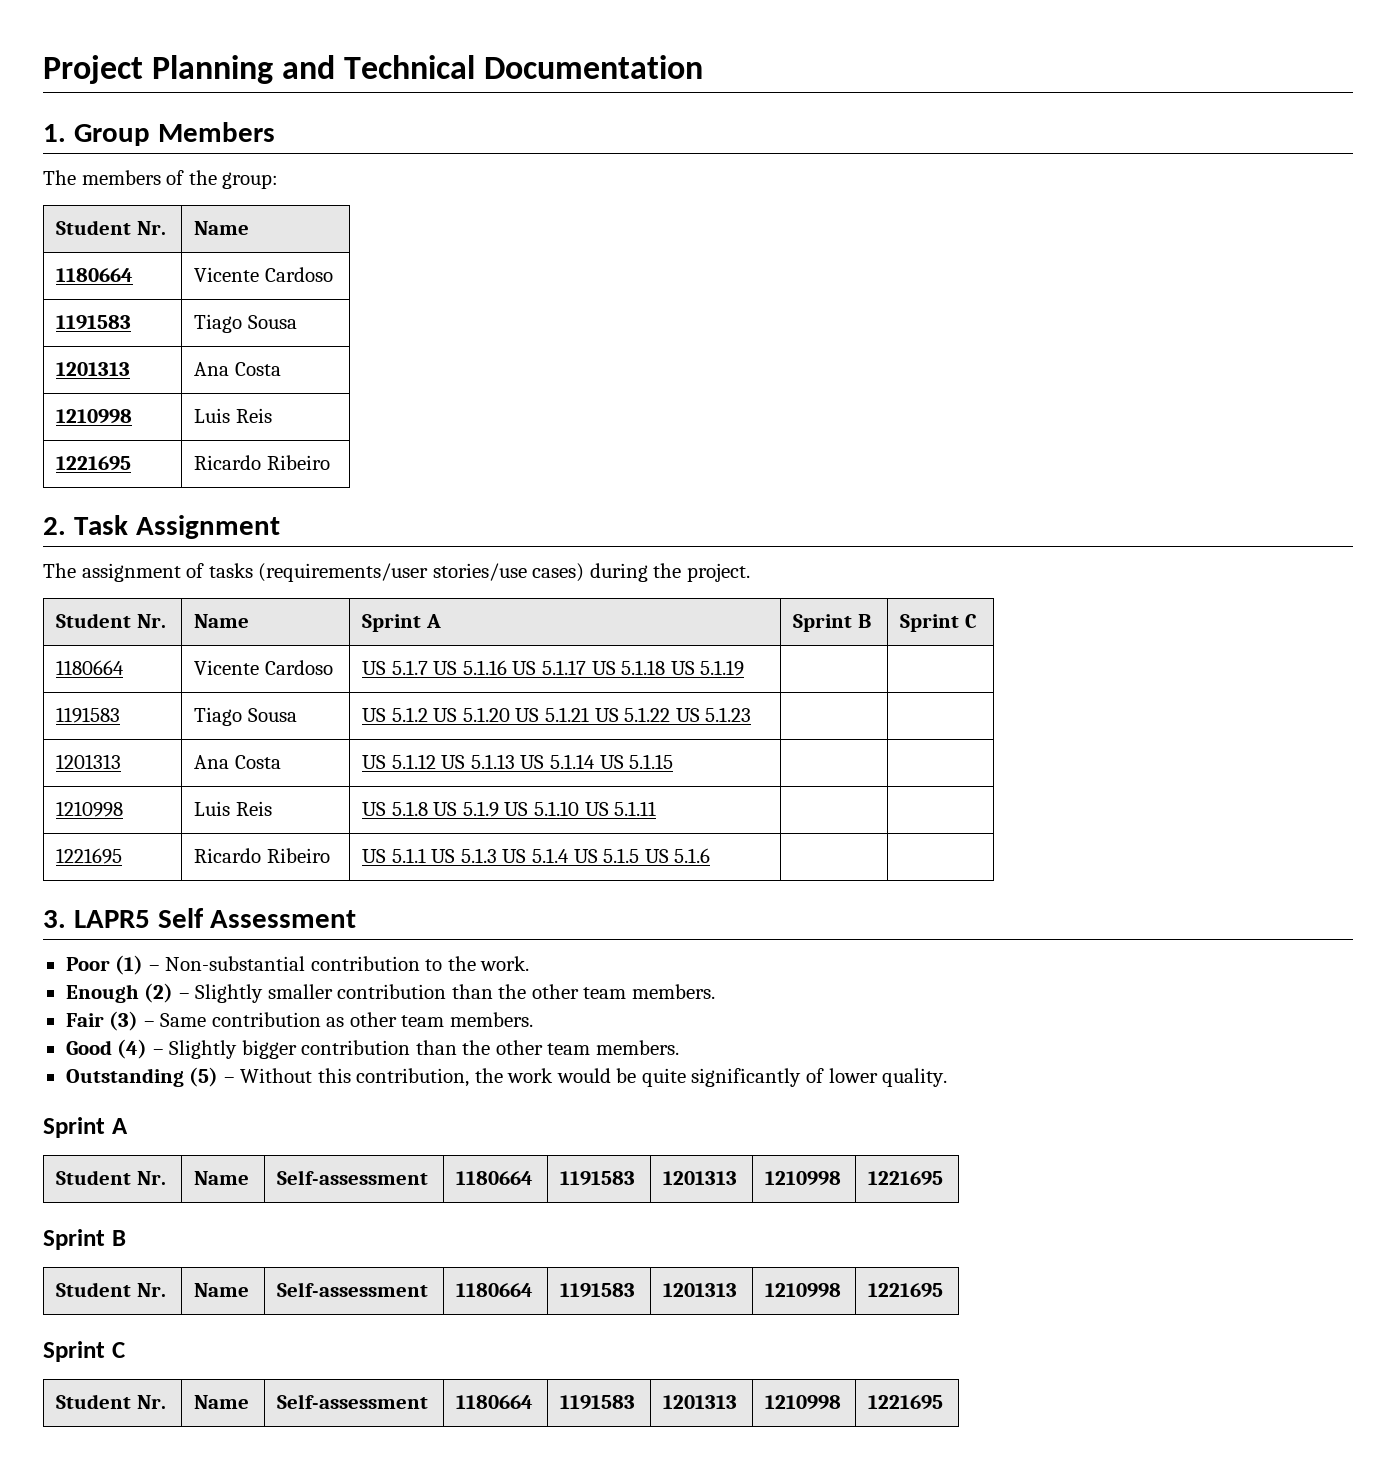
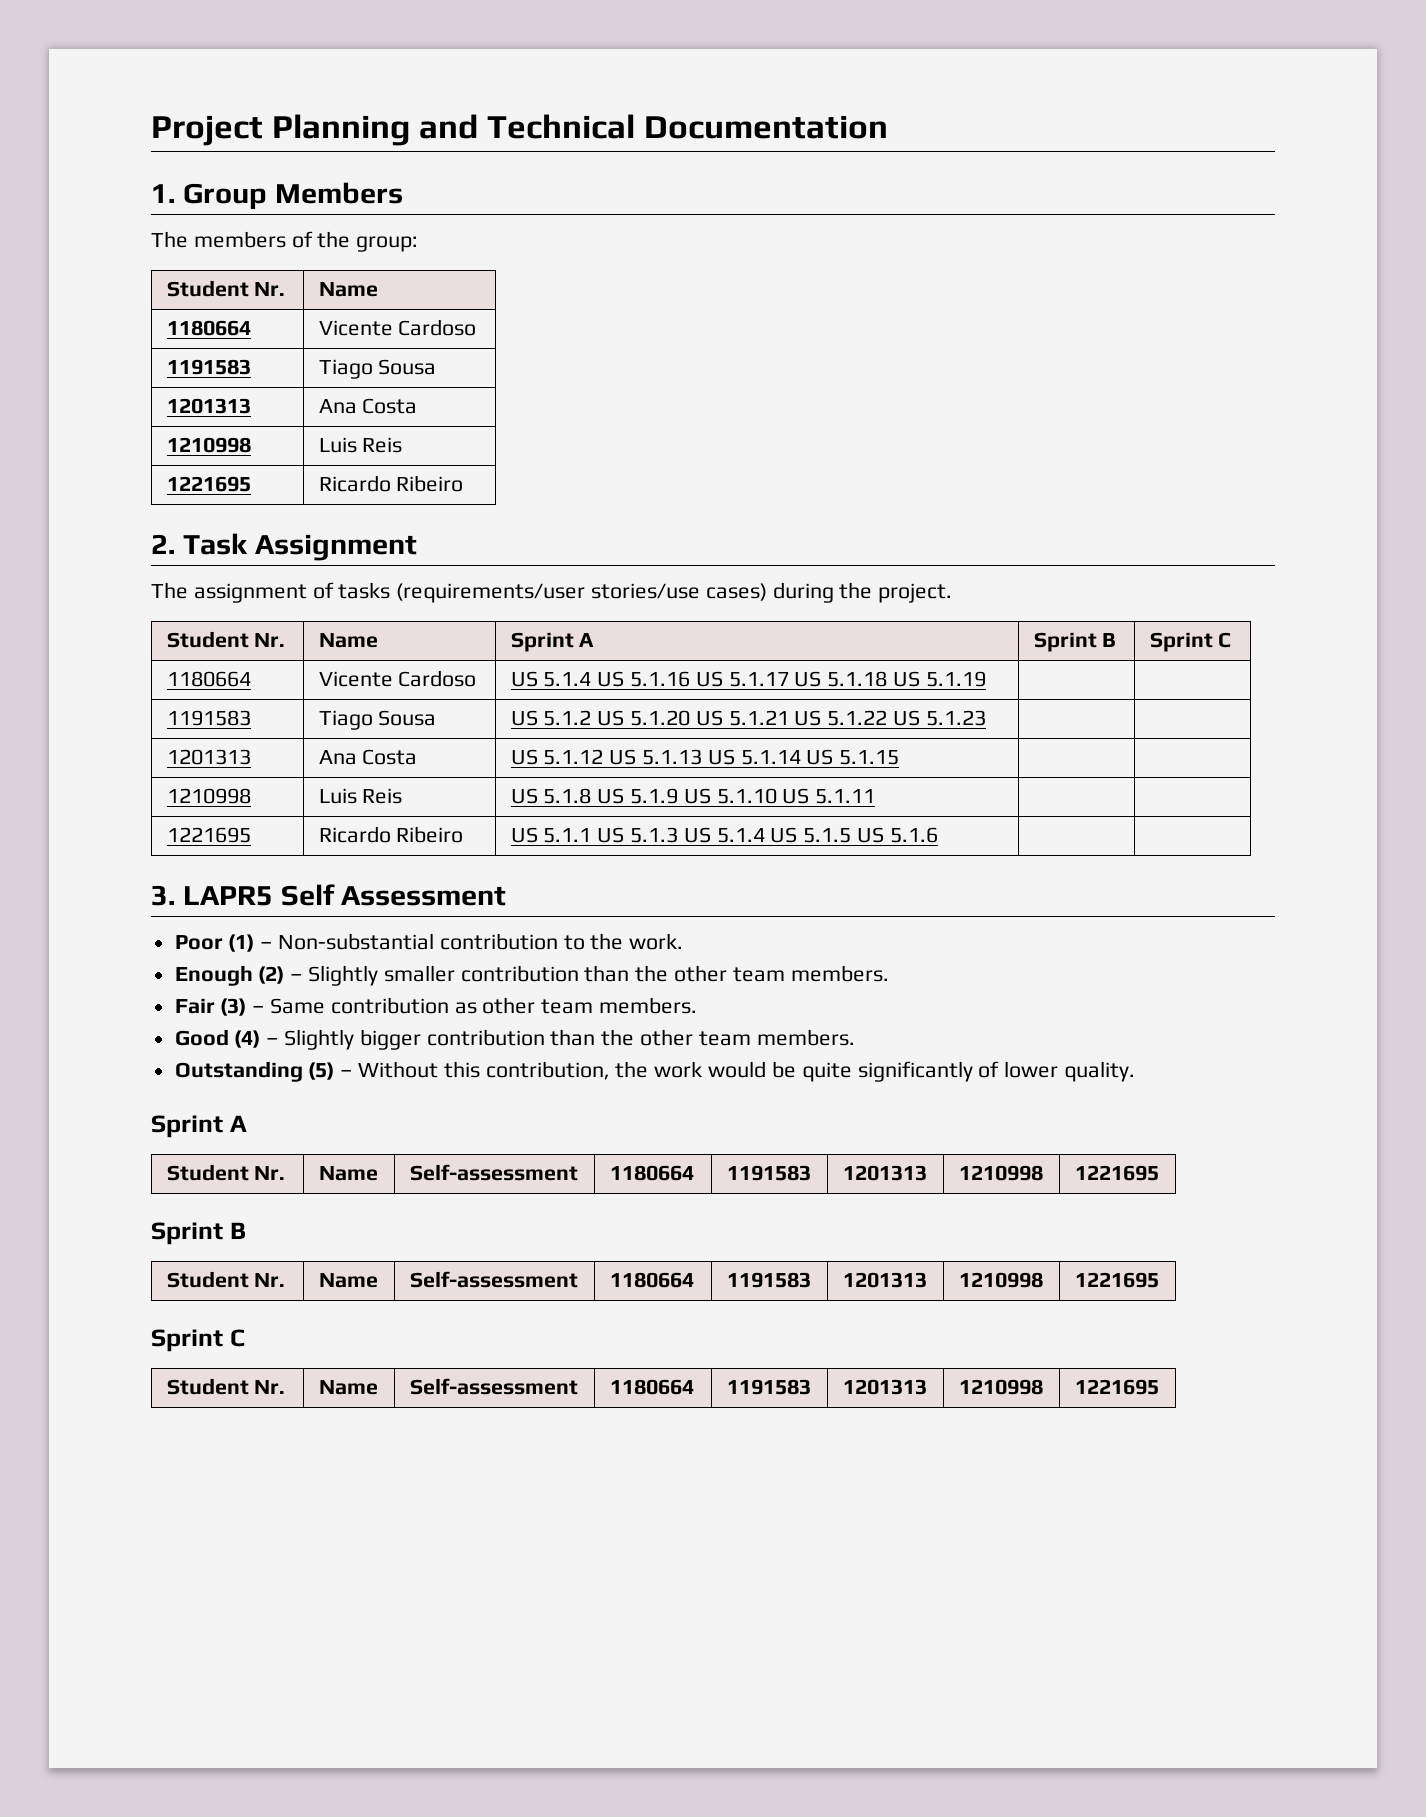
- 1180664 | Vicente Cardoso | US 5.1.7 US 5.1.16 US 5.1.17 US 5.1.18 US 5.1.19 | |
+ 1180664 | Vicente Cardoso | US 5.1.4 US 5.1.16 US 5.1.17 US 5.1.18 US 5.1.19 | |

